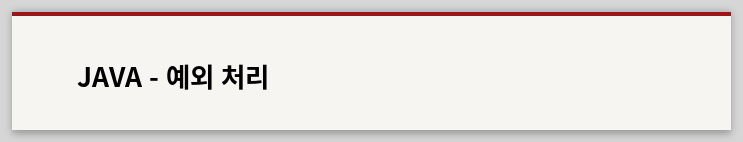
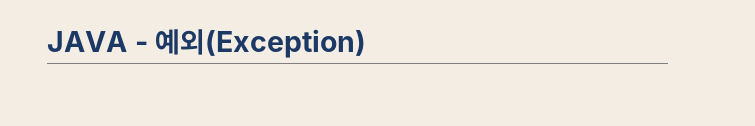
- JAVA - 예외 처리
+ JAVA - 예외(Exception)

